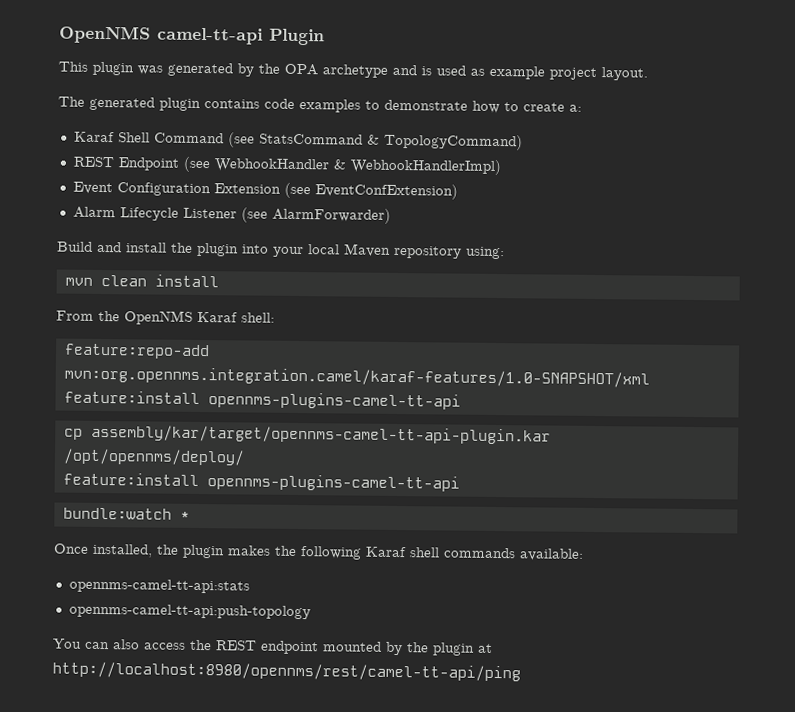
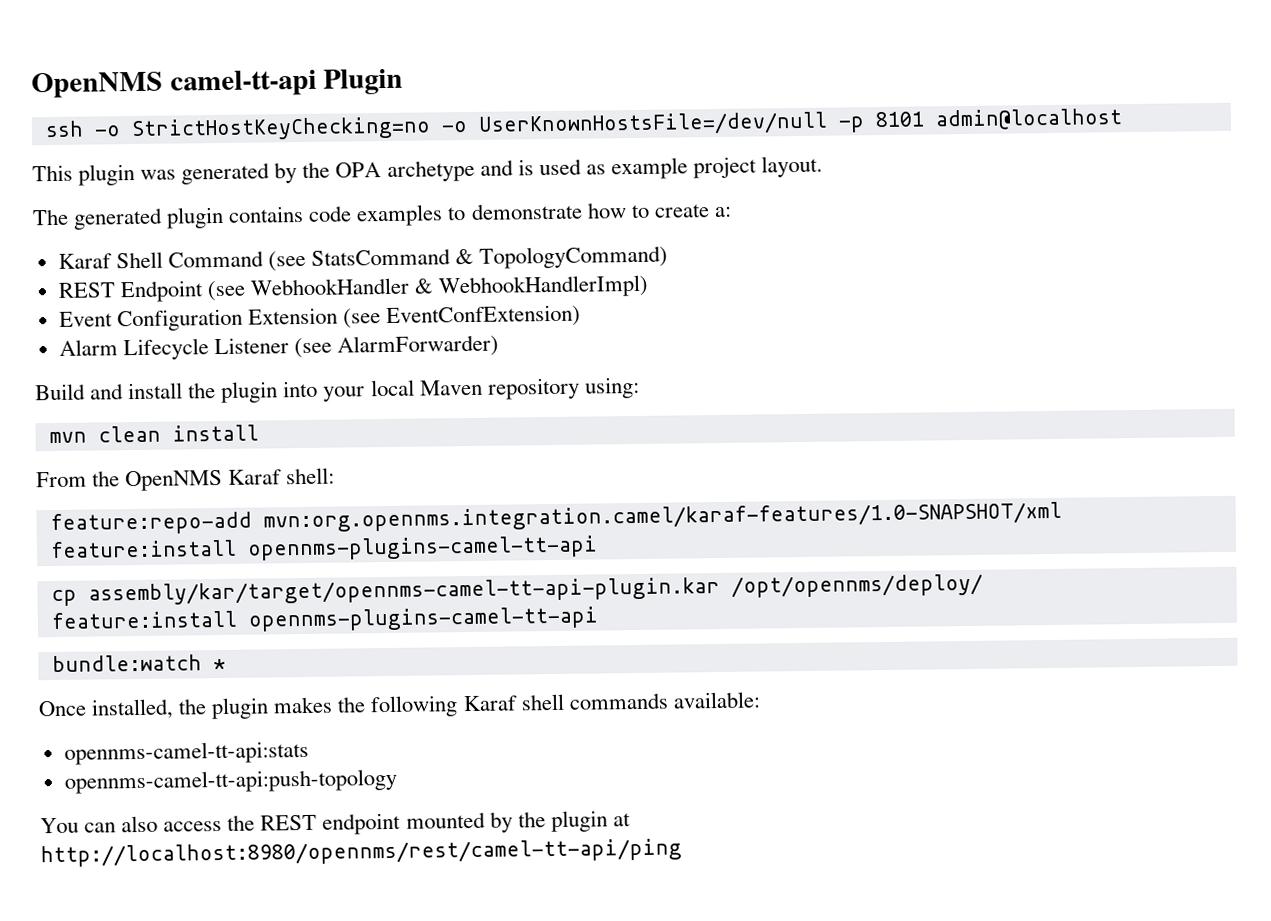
+ ssh -o StrictHostKeyChecking=no -o UserKnownHostsFile=/dev/null -p 8101 admin@localhost

